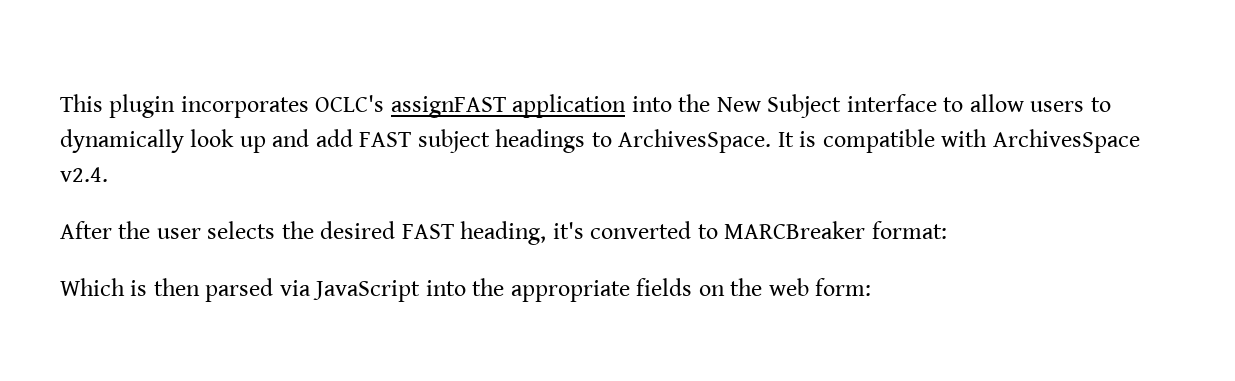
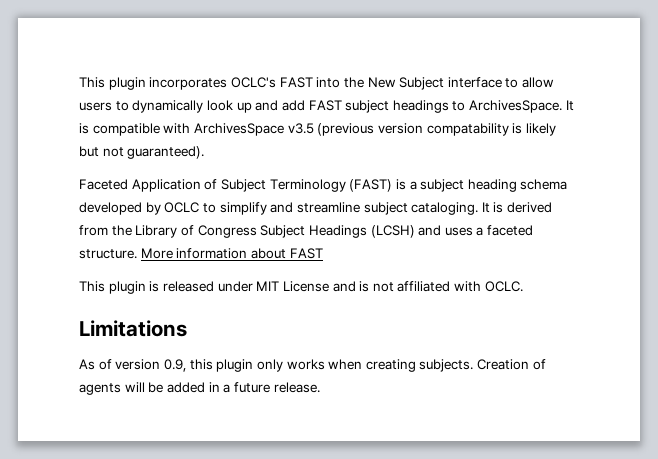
- This plugin incorporates OCLC's assignFAST application into the New Subject interface to allow users to dynamically look up and add FAST subject headings to ArchivesSpace.
+ This plugin incorporates OCLC's FAST into the New Subject interface to allow users to dynamically look up and add FAST subject headings to ArchivesSpace.
- It is compatible with ArchivesSpace v2.4.
- After the user selects the desired FAST heading, it's converted to MARCBreaker format:
- Which is then parsed via JavaScript into the appropriate fields on the web form:
+ It is compatible with ArchivesSpace v3.5 (previous version compatability is likely but not guaranteed).
+ Faceted Application of Subject Terminology (FAST) is a subject heading schema developed by OCLC to simplify and streamline subject cataloging. It is derived from the Library of Congress Subject Headings (LCSH) and uses a faceted structure. More information about FAST
+ This plugin is released under MIT License and is not affiliated with OCLC.
+ Limitations
+ As of version 0.9, this plugin only works when creating subjects. Creation of agents will be added in a future release.

